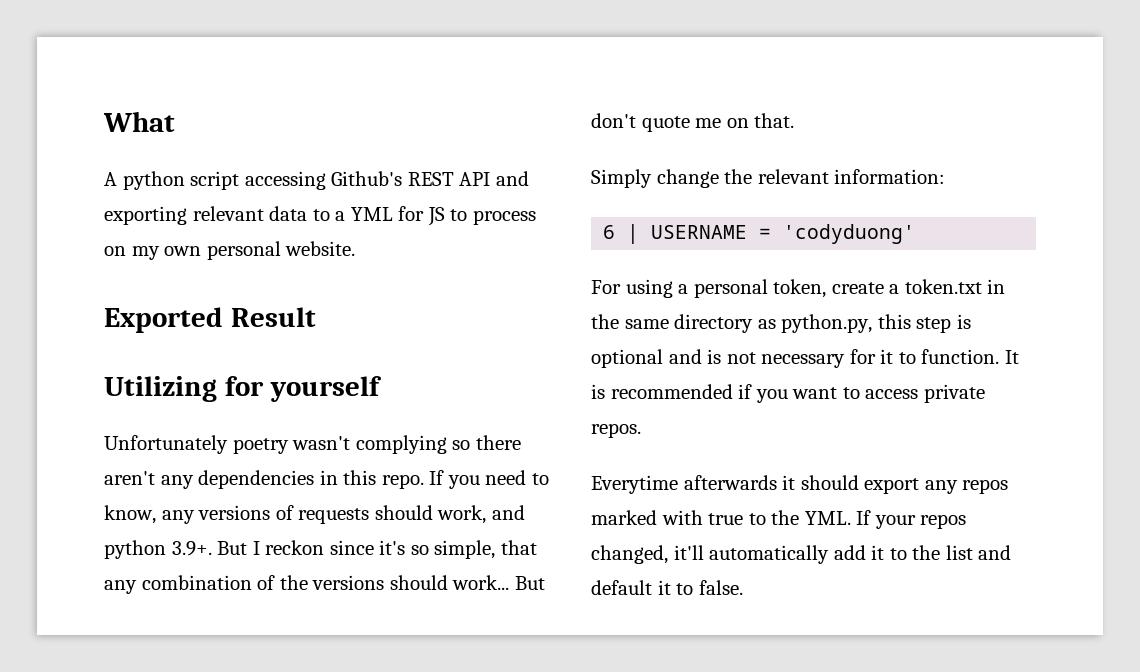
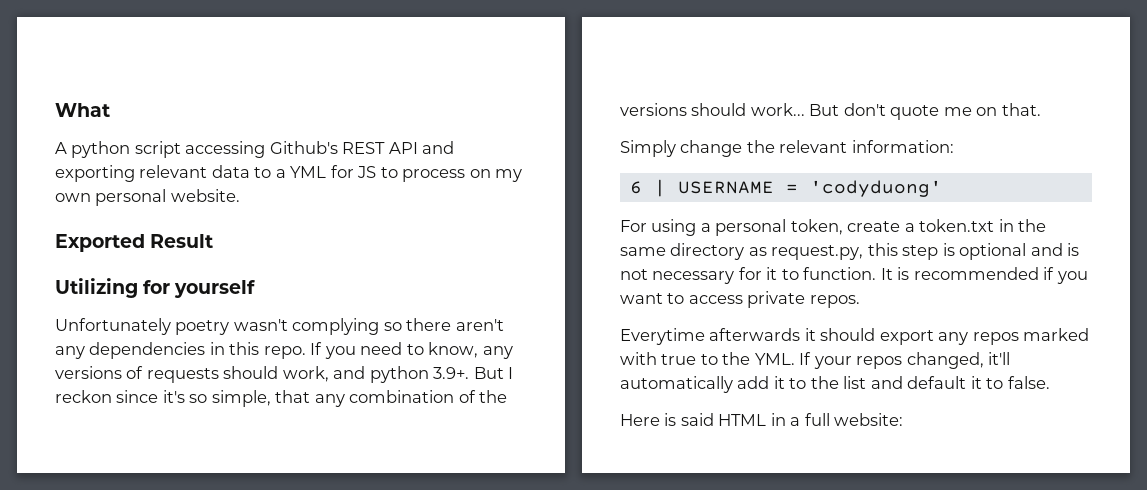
- For using a personal token, create a token.txt in the same directory as python.py, this step is optional and is not necessary for it to function.
+ For using a personal token, create a token.txt in the same directory as request.py, this step is optional and is not necessary for it to function.
+ Here is said HTML in a full website:

